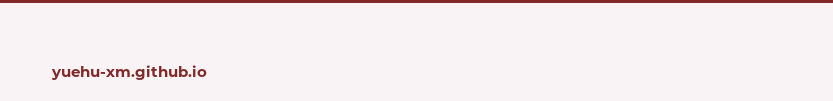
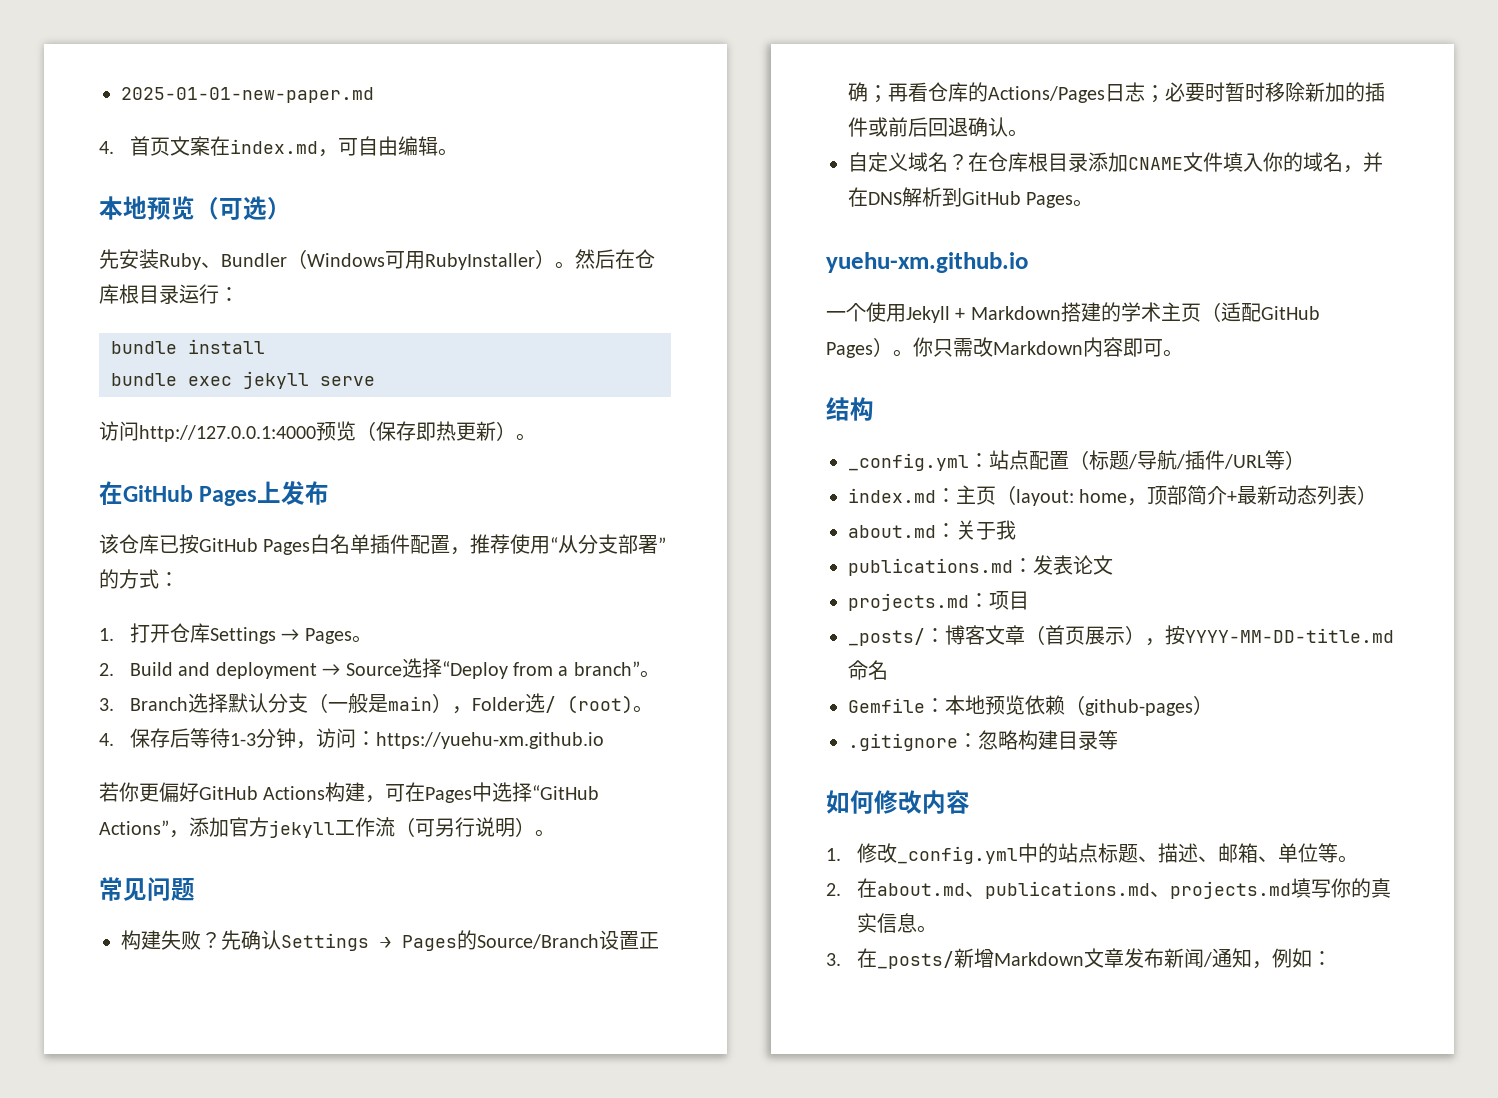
+ 2025-01-01-new-paper.md
+ 4.首页文案在index.md，可自由编辑。
+ 本地预览（可选）
+ 先安装Ruby、Bundler（Windows可用RubyInstaller）。然后在仓库根目录运行：
+ bundle install
+ bundle exec jekyll serve
+ 访问http://127.0.0.1:4000预览（保存即热更新）。
+ 在GitHub Pages上发布
+ 该仓库已按GitHub Pages白名单插件配置，推荐使用“从分支部署”的方式：
+ 1.打开仓库Settings → Pages。
+ 2. Build and deployment → Source选择“Deploy from a branch”。
+ 3. Branch选择默认分支（一般是main），Folder选/ (root)。
+ 4.保存后等待1-3分钟，访问：https://yuehu-xm.github.io
+ 若你更偏好GitHub Actions构建，可在Pages中选择“GitHub Actions”，添加官方jekyll工作流（可另行说明）。
+ 常见问题
+ 构建失败？先确认Settings → Pages的Source/Branch设置正确；再看仓库的Actions/Pages日志；必要时暂时移除新加的插件或前后回退确认。
+ 自定义域名？在仓库根目录添加CNAME文件填入你的域名，并在DNS解析到GitHub Pages。
  yuehu-xm.github.io
+ 一个使用Jekyll + Markdown搭建的学术主页（适配GitHub Pages）。你只需改Markdown内容即可。
+ 结构
+ _config.yml：站点配置（标题/导航/插件/URL等）
+ index.md：主页（layout: home，顶部简介+最新动态列表）
+ about.md：关于我
+ publications.md：发表论文
+ projects.md：项目
+ _posts/：博客文章（首页展示），按YYYY-MM-DD-title.md命名
+ Gemfile：本地预览依赖（github-pages）
+ .gitignore：忽略构建目录等
+ 如何修改内容
+ 1.修改_config.yml中的站点标题、描述、邮箱、单位等。
+ 2.在about.md、publications.md、projects.md填写你的真实信息。
+ 3.在_posts/新增Markdown文章发布新闻/通知，例如：

